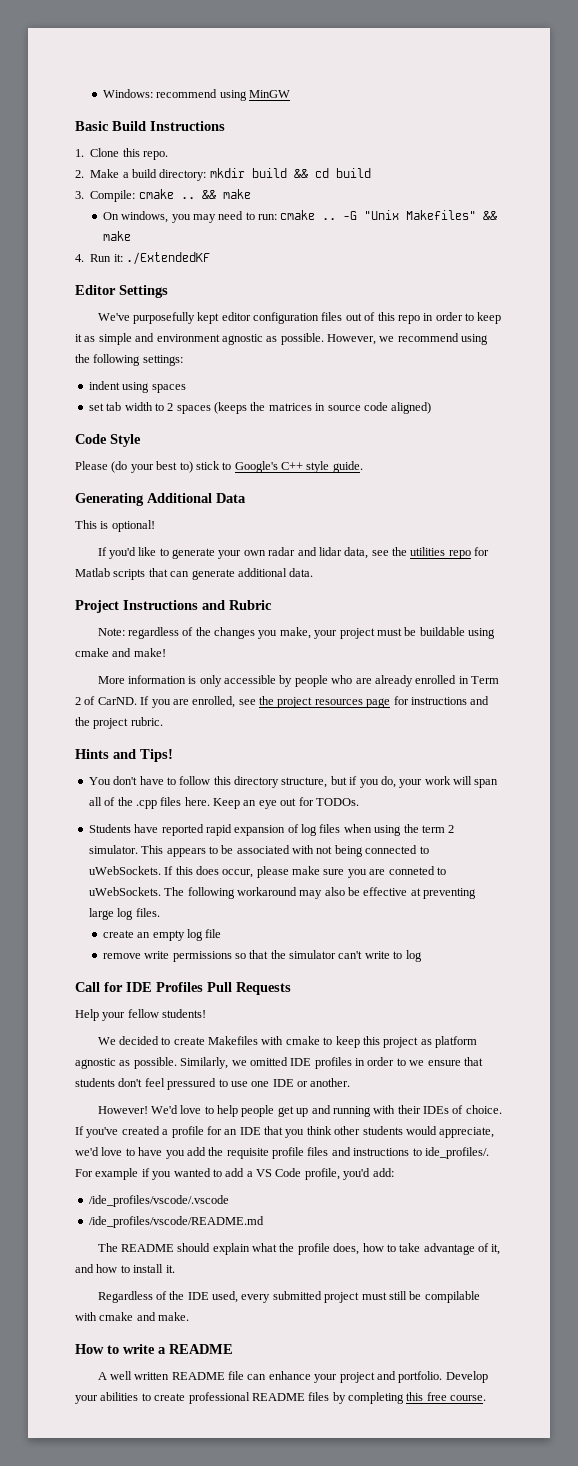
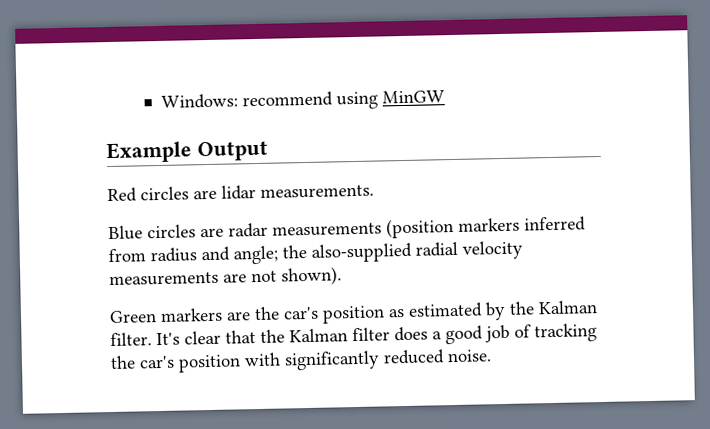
- Basic Build Instructions
- 1. Clone this repo.
- 2. Make a build directory: mkdir build && cd build
- 3. Compile: cmake .. && make
- On windows, you may need to run: cmake .. -G "Unix Makefiles" && make
- 4. Run it: ./ExtendedKF
- Editor Settings
- We've purposefully kept editor configuration files out of this repo in order to keep it as simple and environment agnostic as possible. However, we recommend using the following settings:
- indent using spaces
- set tab width to 2 spaces (keeps the matrices in source code aligned)
- Code Style
- Please (do your best to) stick to Google's C++ style guide.
- Generating Additional Data
- This is optional!
- If you'd like to generate your own radar and lidar data, see the utilities repo for Matlab scripts that can generate additional data.
- Project Instructions and Rubric
- Note: regardless of the changes you make, your project must be buildable using cmake and make!
- More information is only accessible by people who are already enrolled in Term 2 of CarND. If you are enrolled, see the project resources page for instructions and the project rubric.
- Hints and Tips!
- You don't have to follow this directory structure, but if you do, your work will span all of the .cpp files here. Keep an eye out for TODOs.
- Students have reported rapid expansion of log files when using the term 2 simulator. This appears to be associated with not being connected to uWebSockets. If this does occur, please make sure you are conneted to uWebSockets. The following workaround may also be effective at preventing large log files.
- create an empty log file
- remove write permissions so that the simulator can't write to log
- Call for IDE Profiles Pull Requests
- Help your fellow students!
- We decided to create Makefiles with cmake to keep this project as platform agnostic as possible. Similarly, we omitted IDE profiles in order to we ensure that students don't feel pressured to use one IDE or another.
- However! We'd love to help people get up and running with their IDEs of choice. If you've created a profile for an IDE that you think other students would appreciate, we'd love to have you add the requisite profile files and instructions to ide_profiles/. For example if you wanted to add a VS Code profile, you'd add:
- /ide_profiles/vscode/.vscode
- /ide_profiles/vscode/README.md
- The README should explain what the profile does, how to take advantage of it, and how to install it.
- Regardless of the IDE used, every submitted project must still be compilable with cmake and make.
- How to write a README
- A well written README file can enhance your project and portfolio. Develop your abilities to create professional README files by completing this free course.
+ Example Output
+ Red circles are lidar measurements.
+ Blue circles are radar measurements (position markers inferred from radius and angle; the also-supplied radial velocity measurements are not shown).
+ Green markers are the car's position as estimated by the Kalman filter. It's clear that the Kalman filter does a good job of tracking the car's position with significantly reduced noise.

